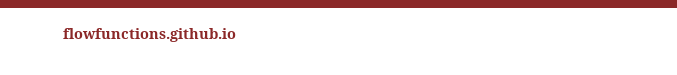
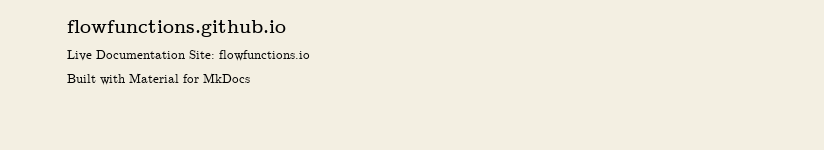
+ Live Documentation Site: flowfunctions.io
+ Built with Material for MkDocs

